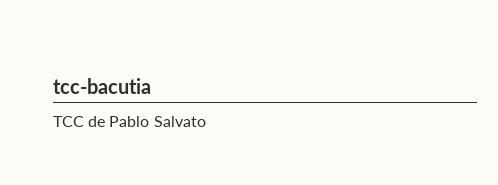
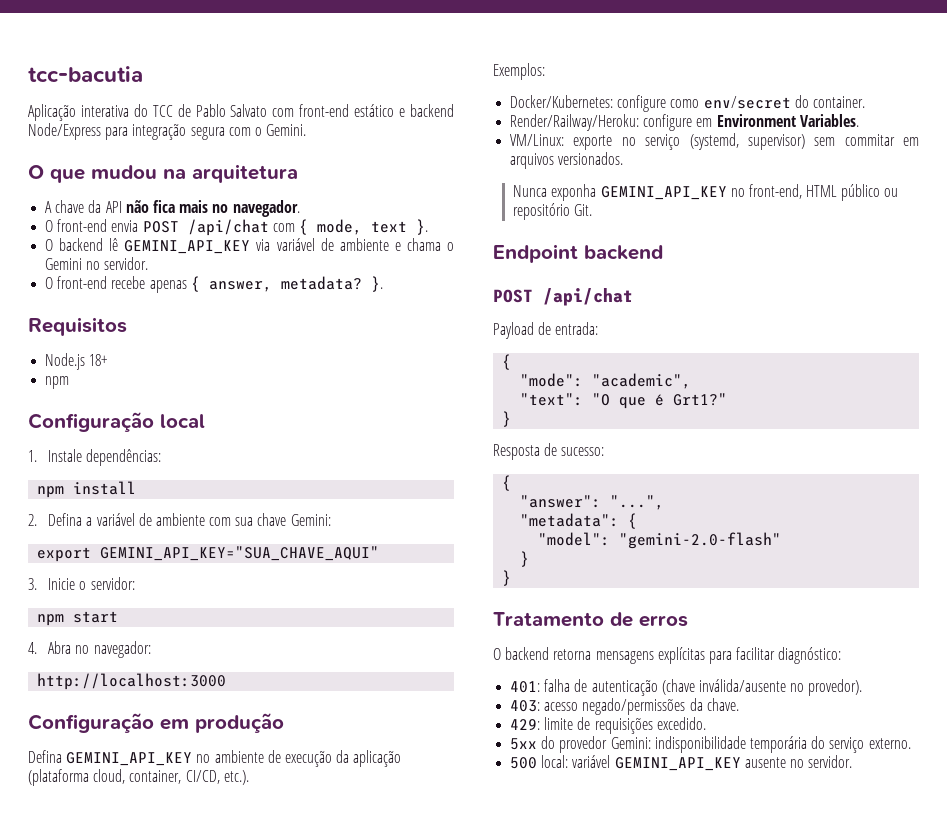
- TCC de Pablo Salvato
+ Aplicação interativa do TCC de Pablo Salvato com front-end estático e backend Node/Express para integração segura com o Gemini.
+ O que mudou na arquitetura
+ A chave da API não fica mais no navegador.
+ O front-end envia POST /api/chat com { mode, text }.
+ O backend lê GEMINI_API_KEY via variável de ambiente e chama o Gemini no servidor.
+ O front-end recebe apenas { answer, metadata? }.
+ Requisitos
+ Node.js 18+
+ npm
+ Configuração local
+ 1. Instale dependências:
+ npm install
+ 2. Defina a variável de ambiente com sua chave Gemini:
+ export GEMINI_API_KEY="SUA_CHAVE_AQUI"
+ 3. Inicie o servidor:
+ npm start
+ 4. Abra no navegador:
+ http://localhost:3000
+ Configuração em produção
+ Defina GEMINI_API_KEY no ambiente de execução da aplicação (plataforma cloud, container, CI/CD, etc.).
+ Exemplos:
+ Docker/Kubernetes: configure como env/secret do container.
+ Render/Railway/Heroku: configure em Environment Variables.
+ VM/Linux: exporte no serviço (systemd, supervisor) sem commitar em arquivos versionados.
+ Nunca exponha GEMINI_API_KEY no front-end, HTML público ou repositório Git.
+ Endpoint backend
+ POST /api/chat
+ Payload de entrada:
+ {
+ "mode": "academic",
+ "text": "O que é Grt1?"
+ }
+ Resposta de sucesso:
+ {
+ "answer": "...",
+ "metadata": {
+ "model": "gemini-2.0-flash"
+ }
+ }
+ Tratamento de erros
+ O backend retorna mensagens explícitas para facilitar diagnóstico:
+ 401: falha de autenticação (chave inválida/ausente no provedor).
+ 403: acesso negado/permissões da chave.
+ 429: limite de requisições excedido.
+ 5xx do provedor Gemini: indisponibilidade temporária do serviço externo.
+ 500 local: variável GEMINI_API_KEY ausente no servidor.

